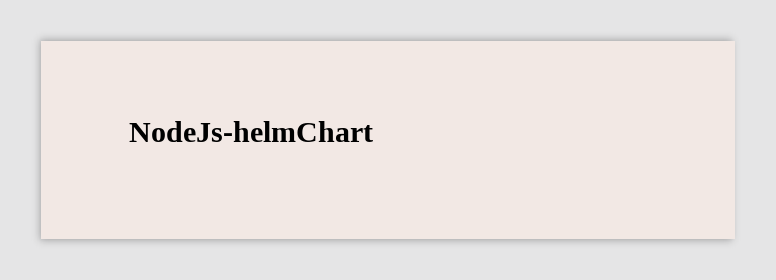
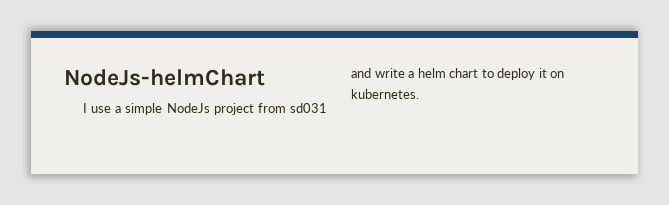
+ I use a simple NodeJs project from sd031 and write a helm chart to deploy it on kubernetes.

